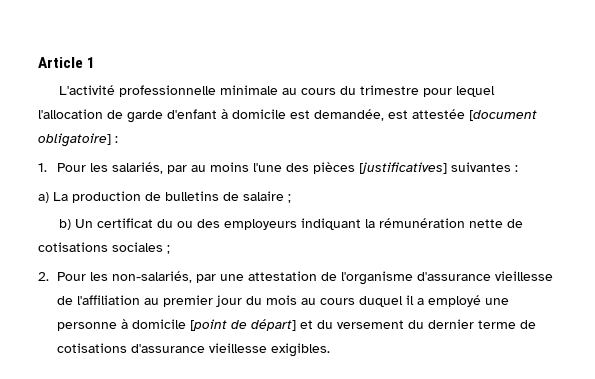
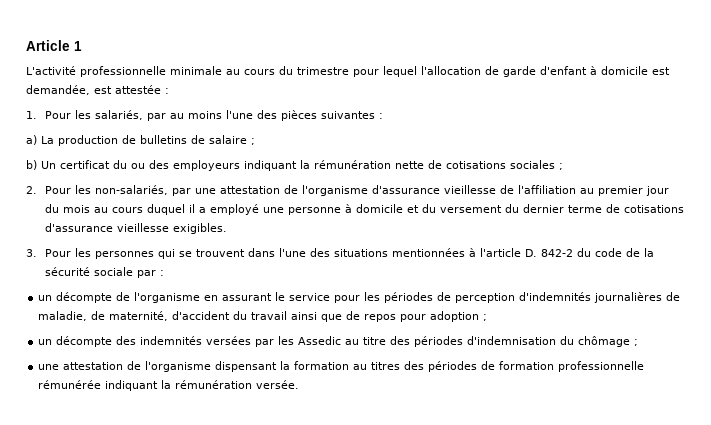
- L'activité professionnelle minimale au cours du trimestre pour lequel l'allocation de garde d'enfant à domicile est demandée, est attestée [document obligatoire] :
+ L'activité professionnelle minimale au cours du trimestre pour lequel l'allocation de garde d'enfant à domicile est demandée, est attestée :
- 1. Pour les salariés, par au moins l'une des pièces [justificatives] suivantes :
+ 1. Pour les salariés, par au moins l'une des pièces suivantes :
- 2. Pour les non-salariés, par une attestation de l'organisme d'assurance vieillesse de l'affiliation au premier jour du mois au cours duquel il a employé une personne à domicile [point de départ] et du versement du dernier terme de cotisations d'assurance vieillesse exigibles.
+ 2. Pour les non-salariés, par une attestation de l'organisme d'assurance vieillesse de l'affiliation au premier jour du mois au cours duquel il a employé une personne à domicile et du versement du dernier terme de cotisations d'assurance vieillesse exigibles.
+ 3. Pour les personnes qui se trouvent dans l'une des situations mentionnées à l'article D. 842-2 du code de la sécurité sociale par :
+ un décompte de l'organisme en assurant le service pour les périodes de perception d'indemnités journalières de maladie, de maternité, d'accident du travail ainsi que de repos pour adoption ;
+ un décompte des indemnités versées par les Assedic au titre des périodes d'indemnisation du chômage ;
+ une attestation de l'organisme dispensant la formation au titres des périodes de formation professionnelle rémunérée indiquant la rémunération versée.

